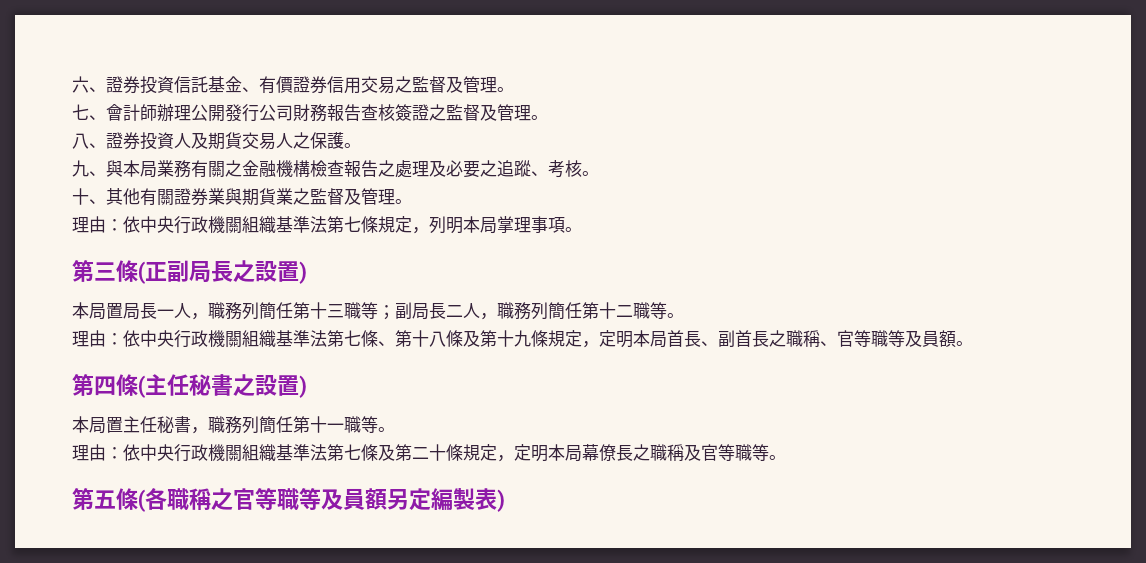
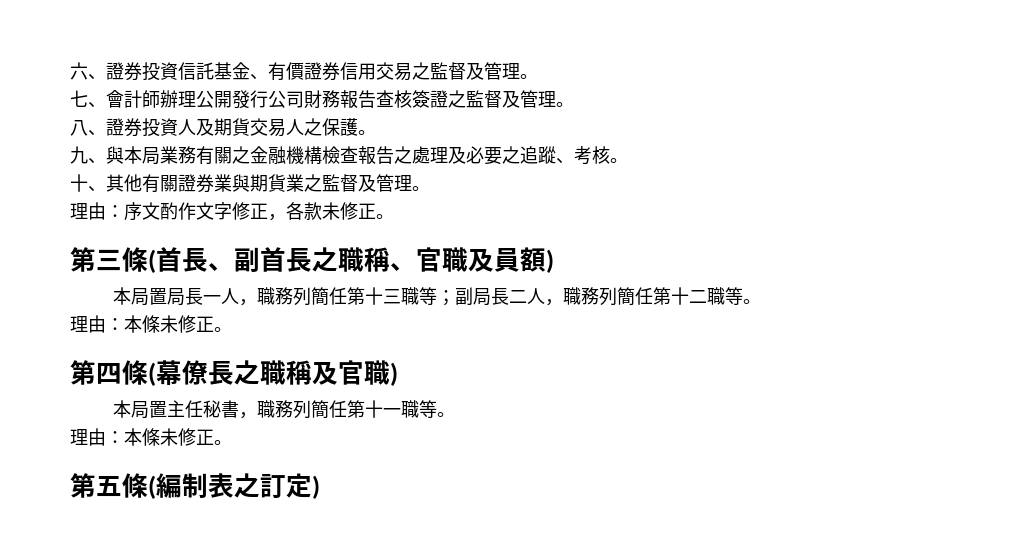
- 理由：依中央行政機關組織基準法第七條規定，列明本局掌理事項。
- 第三條(正副局長之設置)
+ 理由：序文酌作文字修正，各款未修正。
+ 第三條(首長、副首長之職稱、官職及員額)
  本局置局長一人，職務列簡任第十三職等；副局長二人，職務列簡任第十二職等。
- 理由：依中央行政機關組織基準法第七條、第十八條及第十九條規定，定明本局首長、副首長之職稱、官等職等及員額。
+ 理由：本條未修正。
- 第四條(主任秘書之設置)
+ 第四條(幕僚長之職稱及官職)
  本局置主任秘書，職務列簡任第十一職等。
- 理由：依中央行政機關組織基準法第七條及第二十條規定，定明本局幕僚長之職稱及官等職等。
- 第五條(各職稱之官等職等及員額另定編製表)
+ 理由：本條未修正。
+ 第五條(編制表之訂定)

